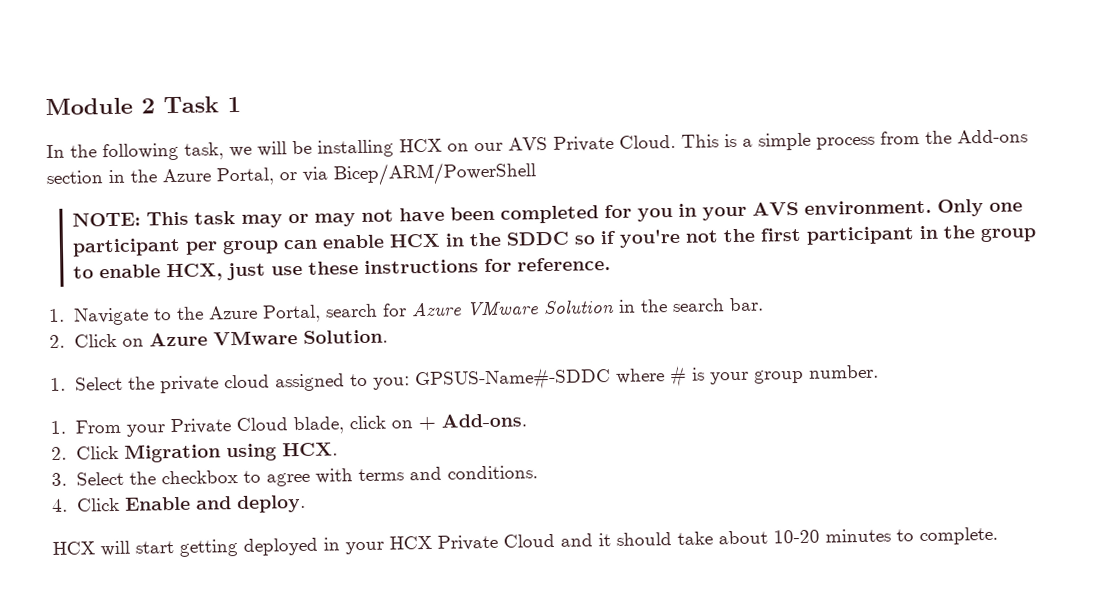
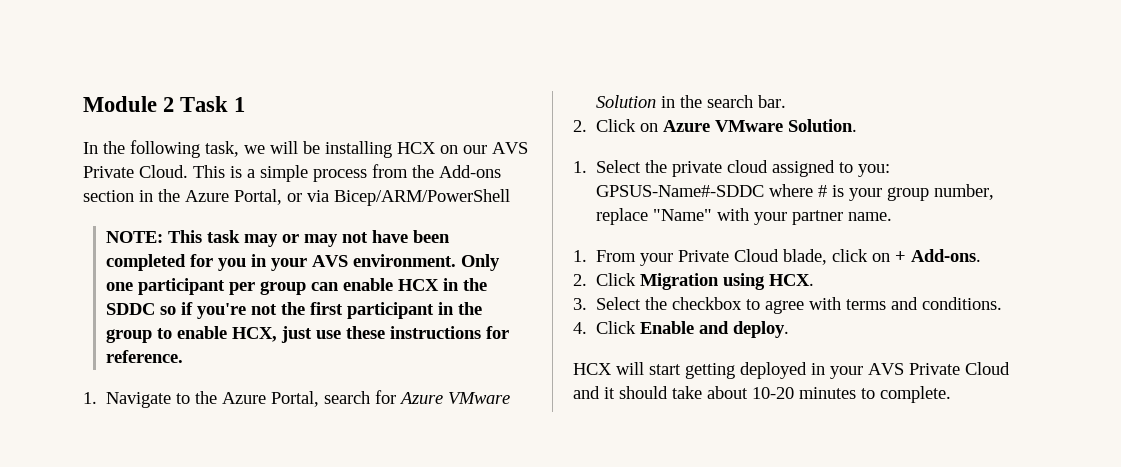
- 1. Select the private cloud assigned to you: GPSUS-Name#-SDDC where # is your group number.
+ 1. Select the private cloud assigned to you: GPSUS-Name#-SDDC where # is your group number, replace "Name" with your partner name.
- HCX will start getting deployed in your HCX Private Cloud and it should take about 10-20 minutes to complete.
+ HCX will start getting deployed in your AVS Private Cloud and it should take about 10-20 minutes to complete.

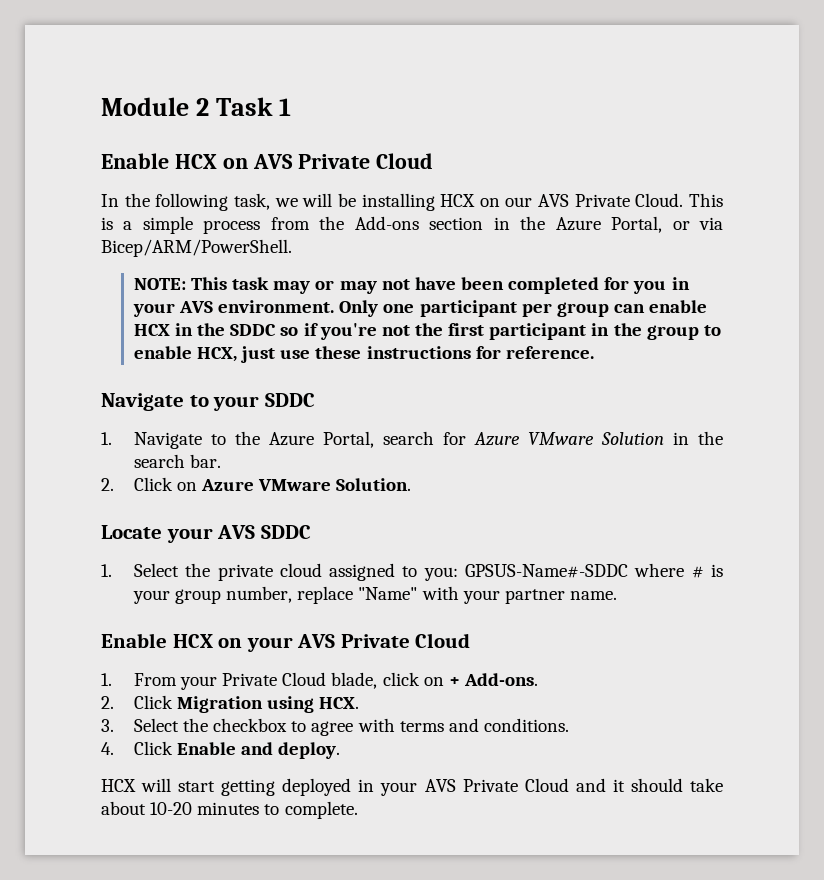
+ Enable HCX on AVS Private Cloud
- This is a simple process from the Add-ons section in the Azure Portal, or via Bicep/ARM/PowerShell
+ This is a simple process from the Add-ons section in the Azure Portal, or via Bicep/ARM/PowerShell.
+ Navigate to your SDDC
+ Locate your AVS SDDC
+ Enable HCX on your AVS Private Cloud

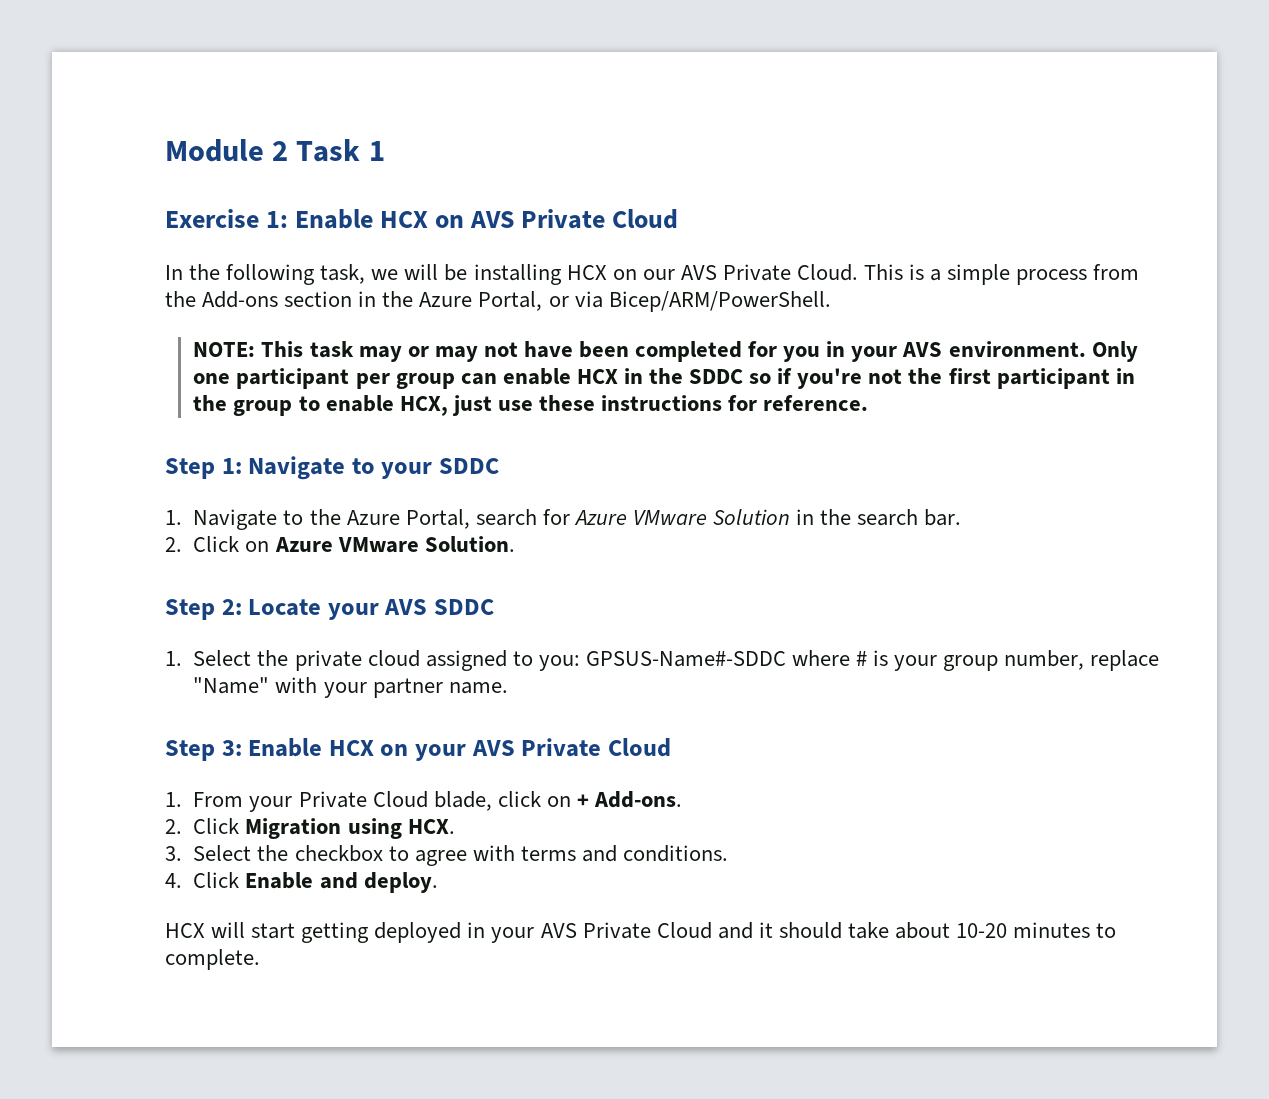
- Enable HCX on AVS Private Cloud
+ Exercise 1: Enable HCX on AVS Private Cloud
- Navigate to your SDDC
+ Step 1: Navigate to your SDDC
- Locate your AVS SDDC
+ Step 2: Locate your AVS SDDC
- Enable HCX on your AVS Private Cloud
+ Step 3: Enable HCX on your AVS Private Cloud

